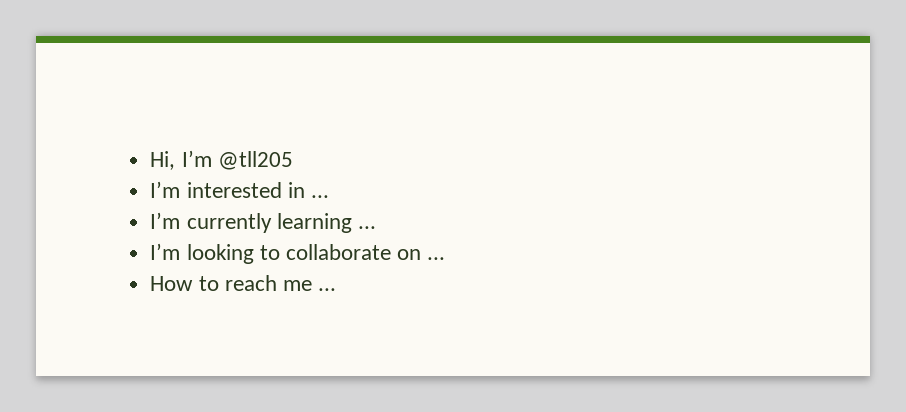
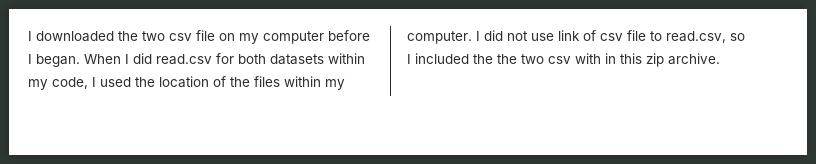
- Hi, I’m @tll205
- I’m interested in ...
- I’m currently learning ...
- I’m looking to collaborate on ...
- How to reach me ...
+ I downloaded the two csv file on my computer before I began. When I did read.csv for both datasets within my code, I used the location of the files within my computer. I did not use link of csv file to read.csv, so I included the the two csv with in this zip archive.

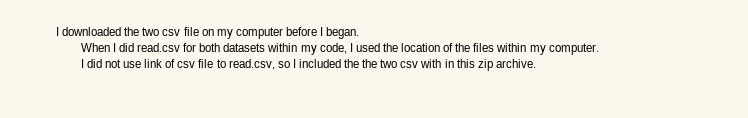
- I downloaded the two csv file on my computer before I began. When I did read.csv for both datasets within my code, I used the location of the files within my computer. I did not use link of csv file to read.csv, so I included the the two csv with in this zip archive.
+ I downloaded the two csv file on my computer before I began.
+ When I did read.csv for both datasets within my code, I used the location of the files within my computer.
+ I did not use link of csv file to read.csv, so I included the the two csv with in this zip archive.

